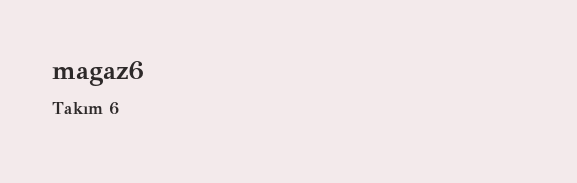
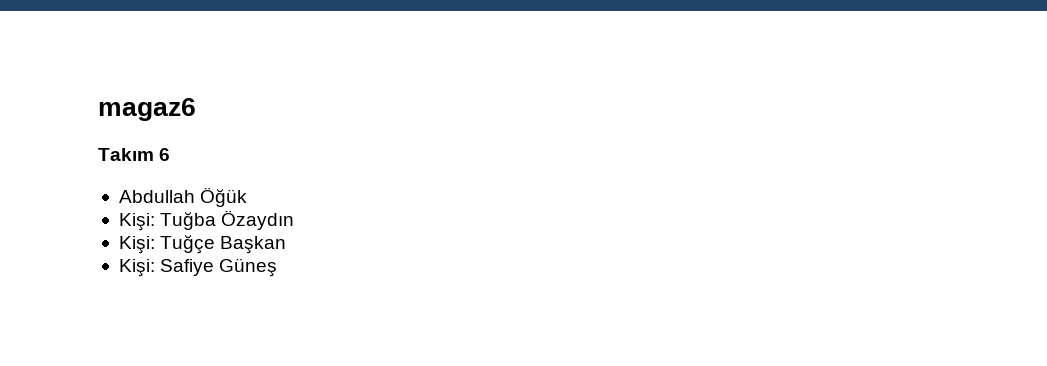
+ Abdullah Öğük
+ Kişi: Tuğba Özaydın
+ Kişi: Tuğçe Başkan
+ Kişi: Safiye Güneş

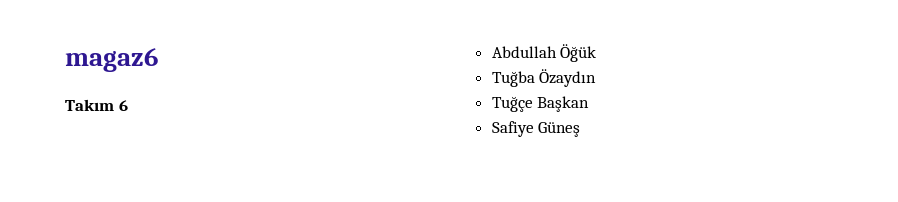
- Kişi: Tuğba Özaydın
+ Tuğba Özaydın
- Kişi: Tuğçe Başkan
+ Tuğçe Başkan
- Kişi: Safiye Güneş
+ Safiye Güneş

